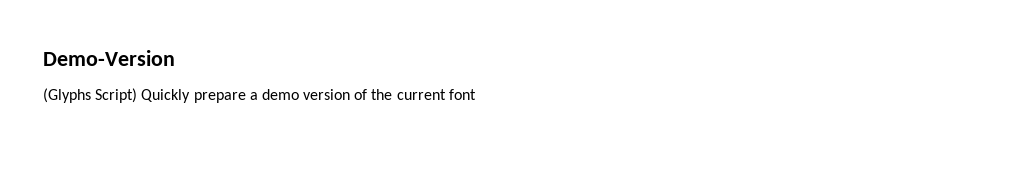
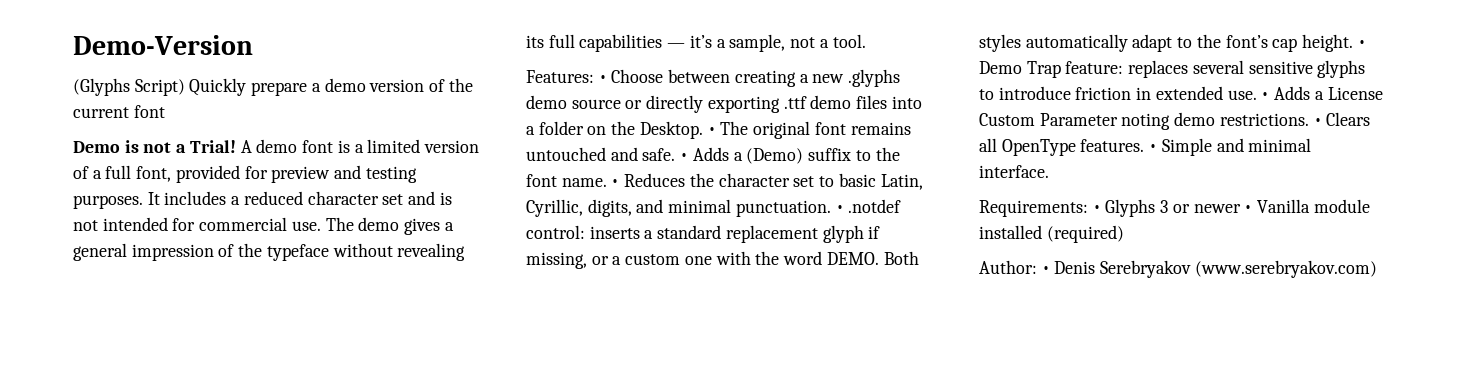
+ Demo is not a Trial! A demo font is a limited version of a full font, provided for preview and testing purposes. It includes a reduced character set and is not intended for commercial use. The demo gives a general impression of the typeface without revealing its full capabilities — it’s a sample, not a tool.
+ Features: • Choose between creating a new .glyphs demo source or directly exporting .ttf demo files into a folder on the Desktop. • The original font remains untouched and safe. • Adds a (Demo) suffix to the font name. • Reduces the character set to basic Latin, Cyrillic, digits, and minimal punctuation. • .notdef control: inserts a standard replacement glyph if missing, or a custom one with the word DEMO. Both styles automatically adapt to the font’s cap height. • Demo Trap feature: replaces several sensitive glyphs to introduce friction in extended use. • Adds a License Custom Parameter noting demo restrictions. • Clears all OpenType features. • Simple and minimal interface.
+ Requirements: • Glyphs 3 or newer • Vanilla module installed (required)
+ Author: • Denis Serebryakov (www.serebryakov.com)

